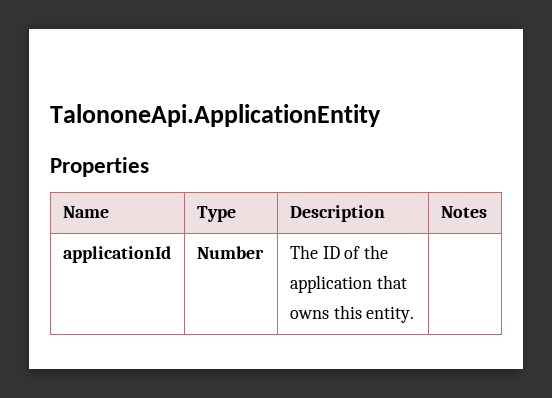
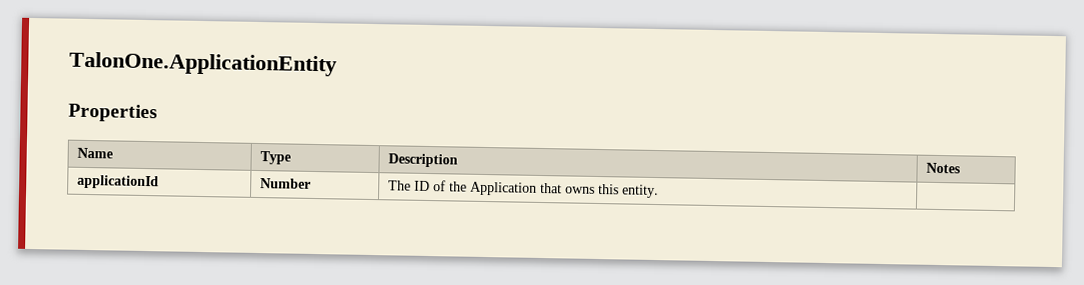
- TalononeApi.ApplicationEntity
+ TalonOne.ApplicationEntity
- applicationId | Number | The ID of the application that owns this entity. |
+ applicationId | Number | The ID of the Application that owns this entity. |

